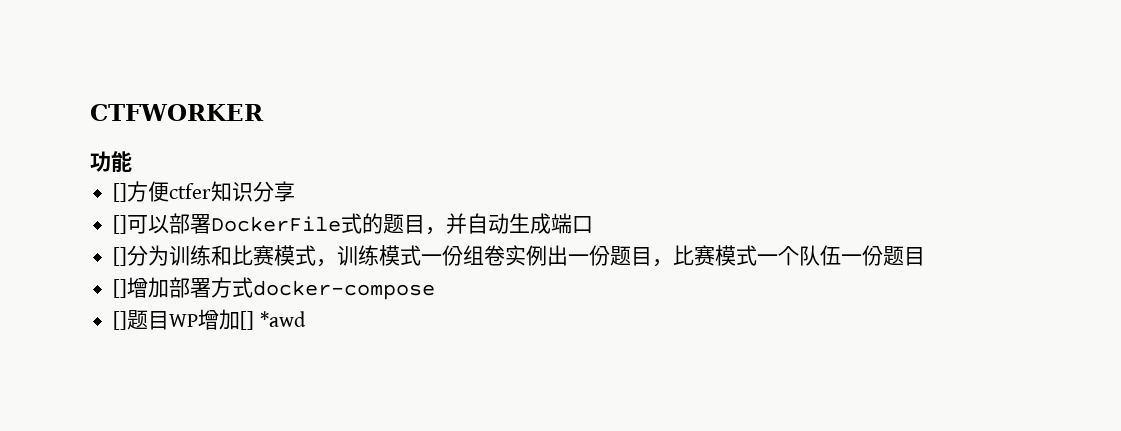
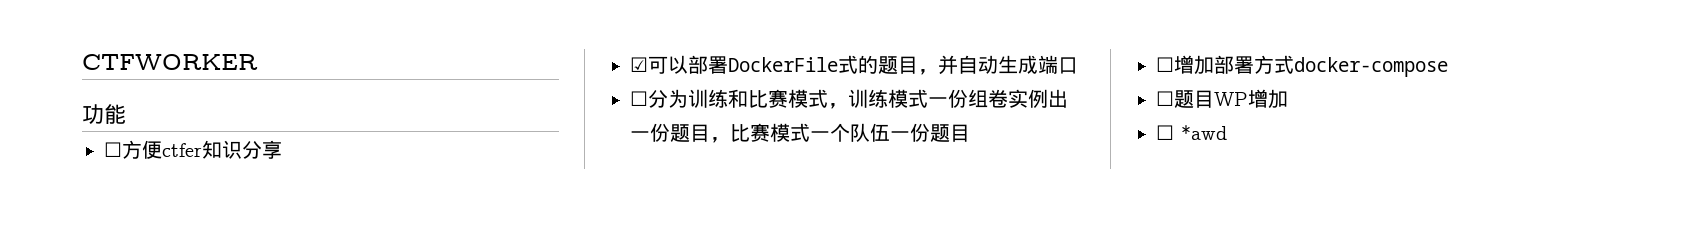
- []方便ctfer知识分享
+ ☐方便ctfer知识分享
- []可以部署DockerFile式的题目，并自动生成端口
+ ☑可以部署DockerFile式的题目，并自动生成端口
- []分为训练和比赛模式，训练模式一份组卷实例出一份题目，比赛模式一个队伍一份题目
+ ☐分为训练和比赛模式，训练模式一份组卷实例出一份题目，比赛模式一个队伍一份题目
- []增加部署方式docker-compose
+ ☐增加部署方式docker-compose
- []题目WP增加[] *awd
+ ☐题目WP增加
+ ☐ *awd

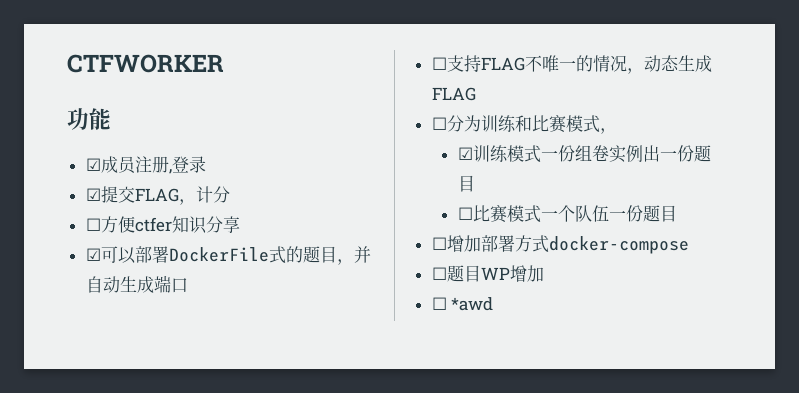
+ ☑成员注册,登录
+ ☑提交FLAG，计分
+ ☐支持FLAG不唯一的情况，动态生成FLAG
- ☐分为训练和比赛模式，训练模式一份组卷实例出一份题目，比赛模式一个队伍一份题目
+ ☐分为训练和比赛模式，
+ ☑训练模式一份组卷实例出一份题目
+ ☐比赛模式一个队伍一份题目

